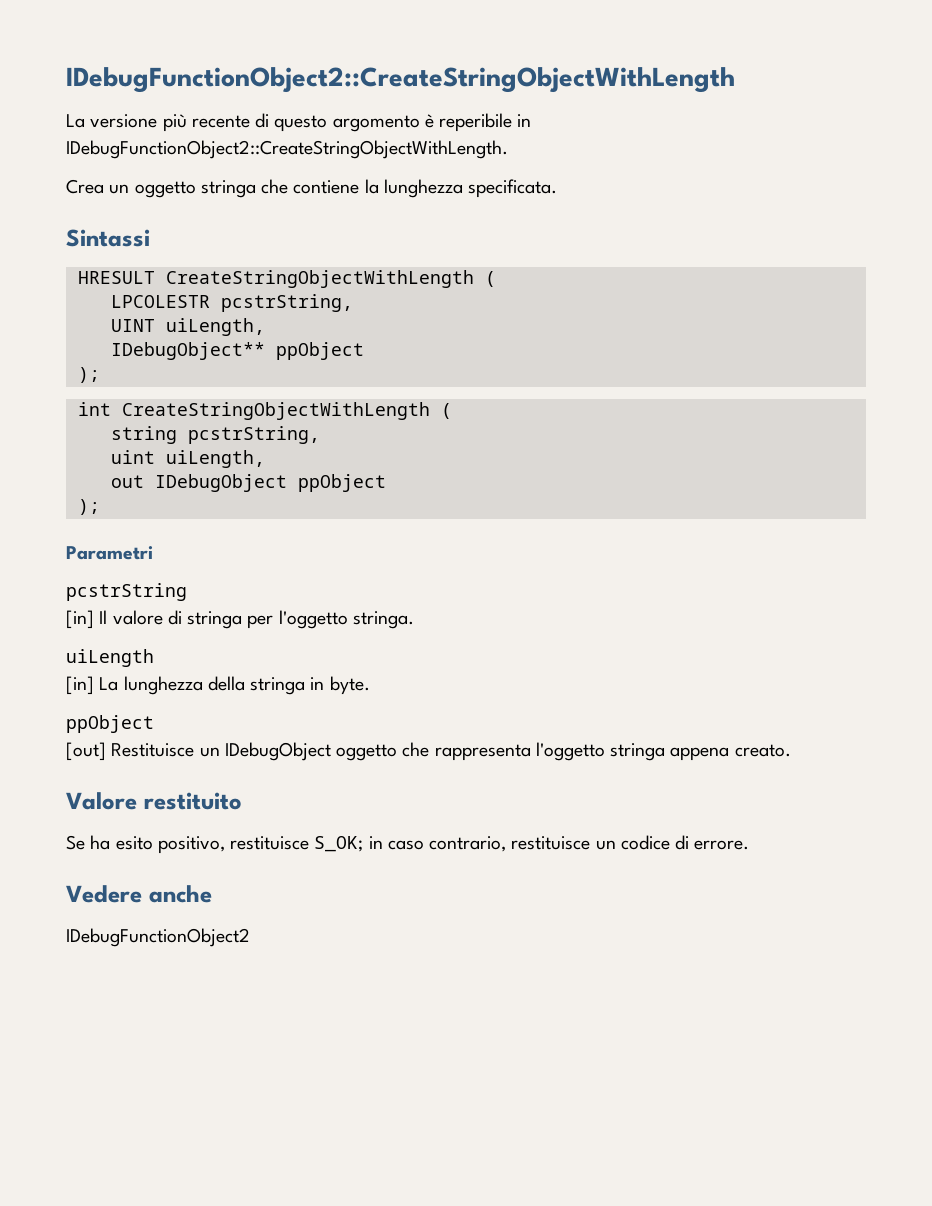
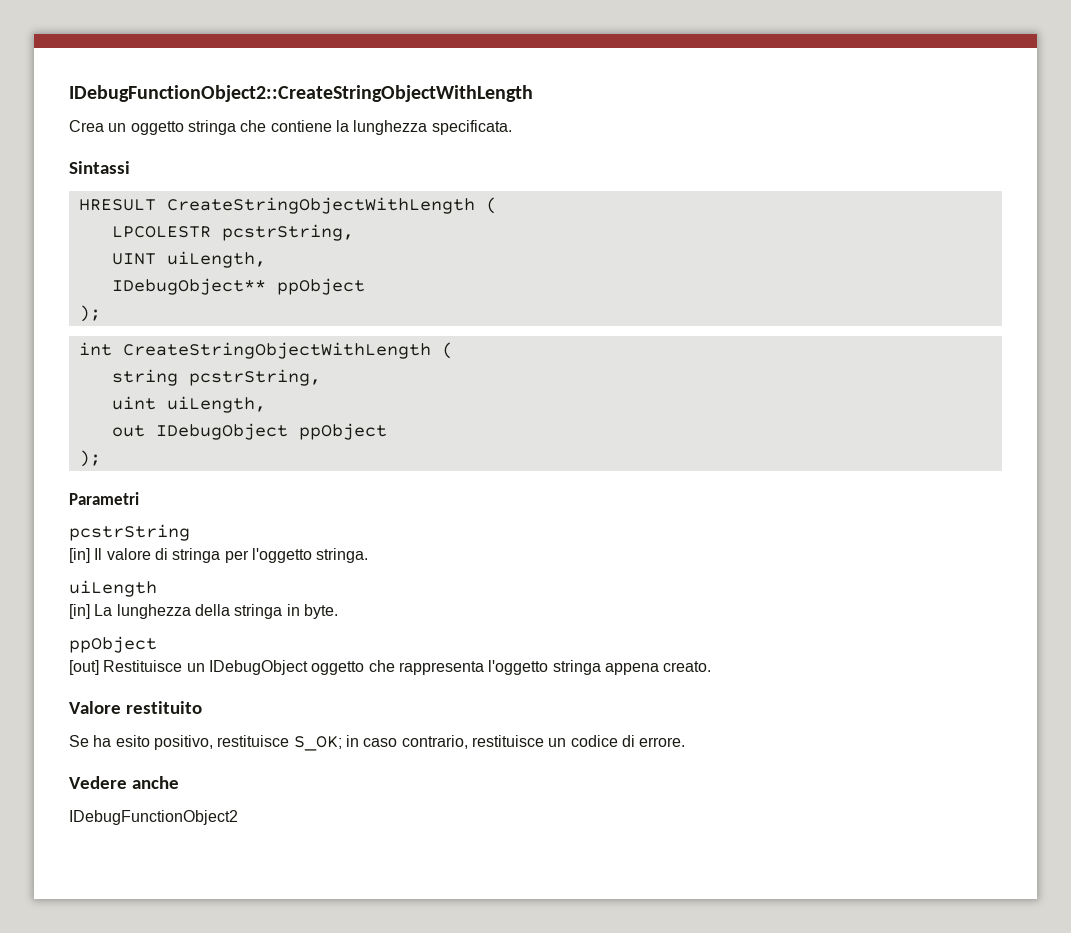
- La versione più recente di questo argomento è reperibile in IDebugFunctionObject2::CreateStringObjectWithLength.

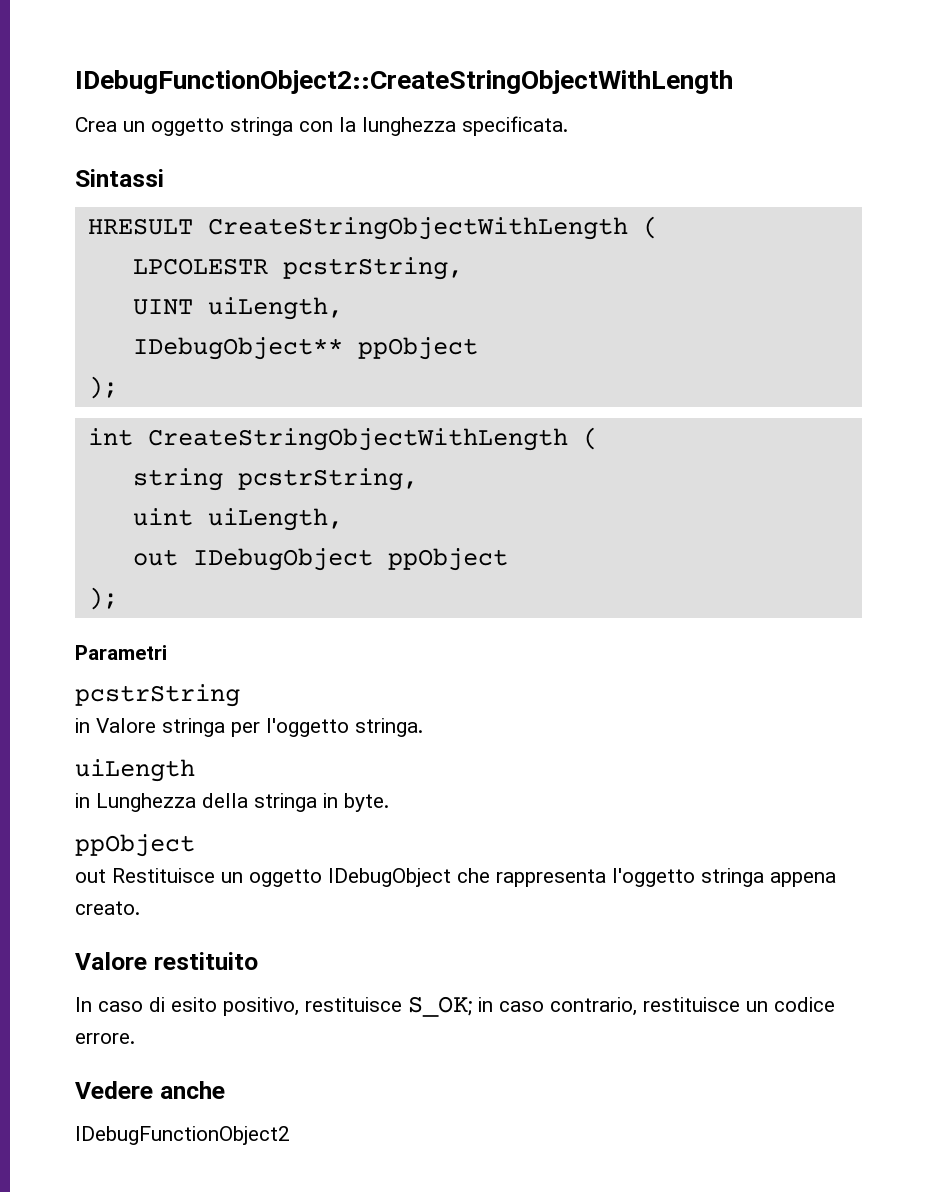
- Crea un oggetto stringa che contiene la lunghezza specificata.
+ Crea un oggetto stringa con la lunghezza specificata.
- [in] Il valore di stringa per l'oggetto stringa.
+ in Valore stringa per l'oggetto stringa.
- [in] La lunghezza della stringa in byte.
+ in Lunghezza della stringa in byte.
- [out] Restituisce un IDebugObject oggetto che rappresenta l'oggetto stringa appena creato.
+ out Restituisce un oggetto IDebugObject che rappresenta l'oggetto stringa appena creato.
- Se ha esito positivo, restituisce S_OK; in caso contrario, restituisce un codice di errore.
+ In caso di esito positivo, restituisce S_OK; in caso contrario, restituisce un codice errore.

